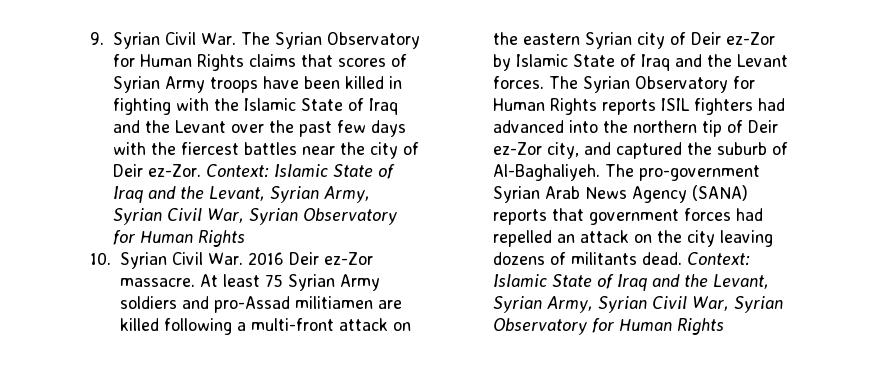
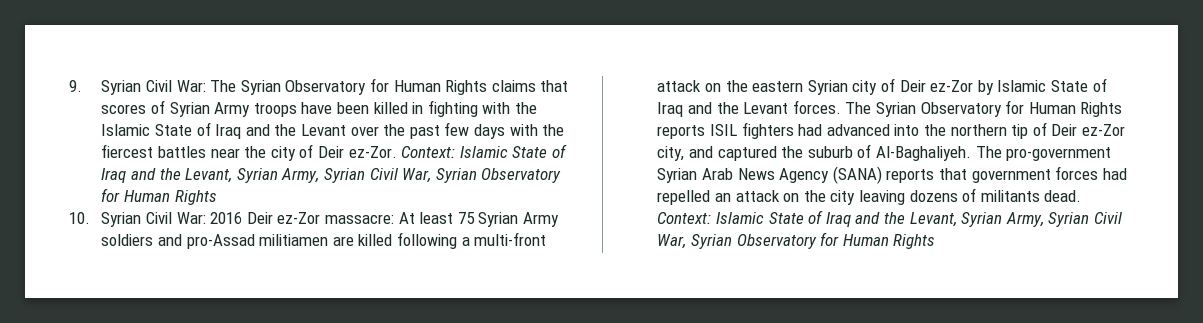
- 9. Syrian Civil War. The Syrian Observatory for Human Rights claims that scores of Syrian Army troops have been killed in fighting with the Islamic State of Iraq and the Levant over the past few days with the fiercest battles near the city of Deir ez-Zor.
+ 9. Syrian Civil War: The Syrian Observatory for Human Rights claims that scores of Syrian Army troops have been killed in fighting with the Islamic State of Iraq and the Levant over the past few days with the fiercest battles near the city of Deir ez-Zor.
- 10. Syrian Civil War. 2016 Deir ez-Zor massacre. At least 75 Syrian Army soldiers and pro-Assad militiamen are killed following a multi-front attack on the eastern Syrian city of Deir ez-Zor by Islamic State of Iraq and the Levant forces.
+ 10. Syrian Civil War: 2016 Deir ez-Zor massacre: At least 75 Syrian Army soldiers and pro-Assad militiamen are killed following a multi-front attack on the eastern Syrian city of Deir ez-Zor by Islamic State of Iraq and the Levant forces.

